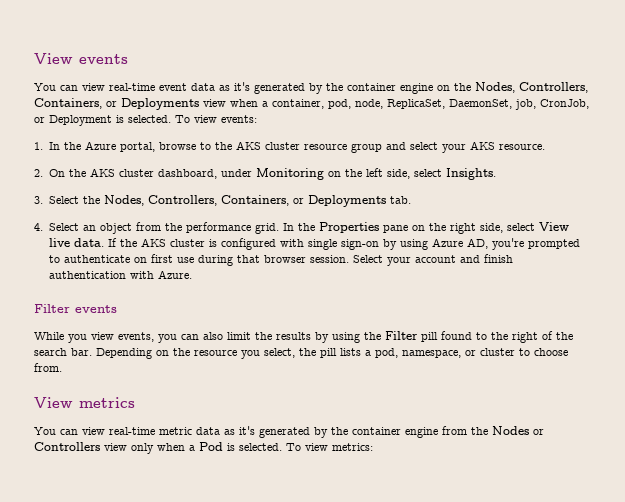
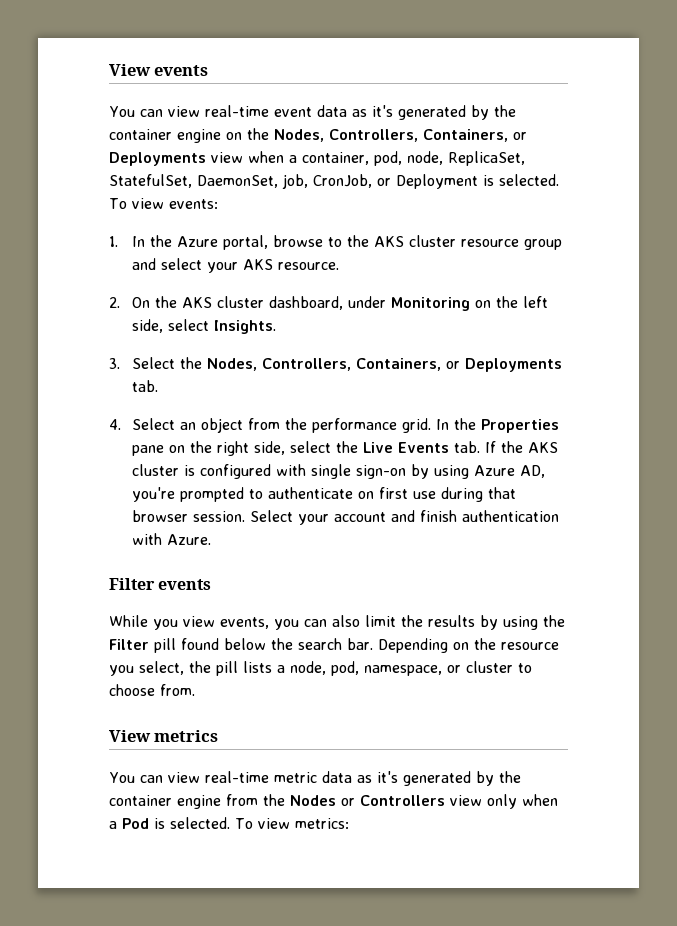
- You can view real-time event data as it's generated by the container engine on the Nodes, Controllers, Containers, or Deployments view when a container, pod, node, ReplicaSet, DaemonSet, job, CronJob, or Deployment is selected.
+ You can view real-time event data as it's generated by the container engine on the Nodes, Controllers, Containers, or Deployments view when a container, pod, node, ReplicaSet, StatefulSet, DaemonSet, job, CronJob, or Deployment is selected.
- In the Properties pane on the right side, select View live data. If the AKS cluster is configured with single sign-on by using Azure AD, you're prompted to authenticate on first use during that browser session.
+ In the Properties pane on the right side, select the Live Events tab. If the AKS cluster is configured with single sign-on by using Azure AD, you're prompted to authenticate on first use during that browser session.
- While you view events, you can also limit the results by using the Filter pill found to the right of the search bar.
+ While you view events, you can also limit the results by using the Filter pill found below the search bar.
- Depending on the resource you select, the pill lists a pod, namespace, or cluster to choose from.
+ Depending on the resource you select, the pill lists a node, pod, namespace, or cluster to choose from.

